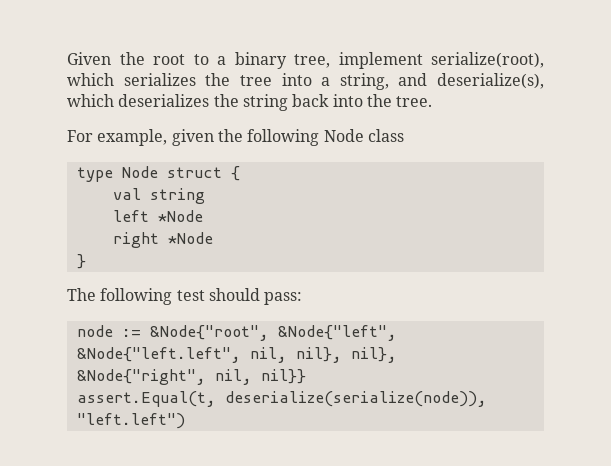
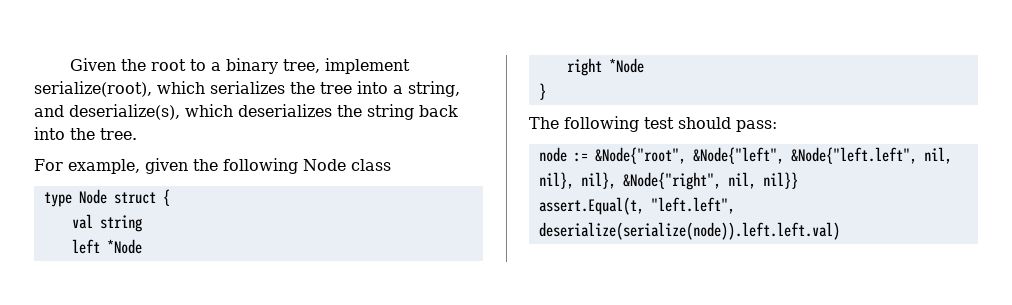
- assert.Equal(t, deserialize(serialize(node)), "left.left")
+ assert.Equal(t, "left.left", deserialize(serialize(node)).left.left.val)

